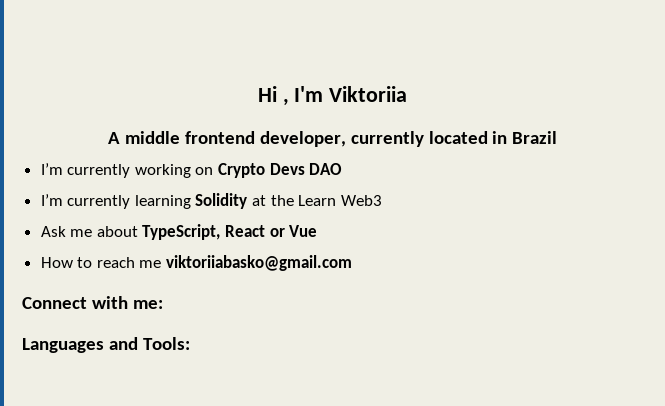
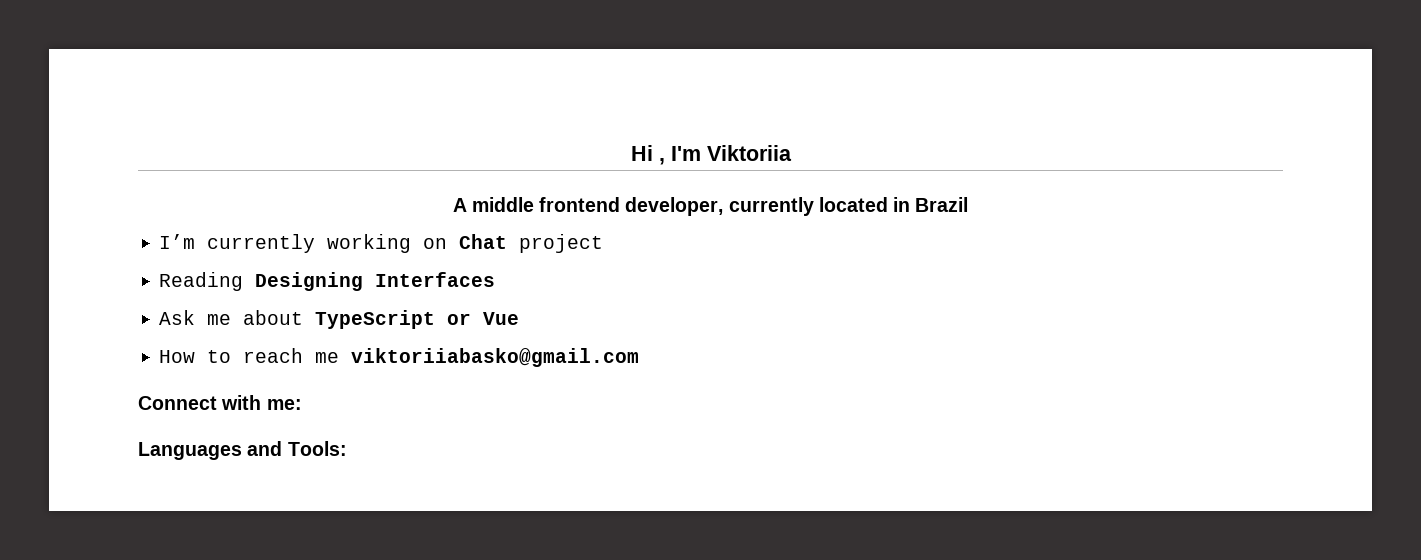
- I’m currently working on Crypto Devs DAO
- I’m currently learning Solidity at the Learn Web3
+ I’m currently working on Chat project
+ Reading Designing Interfaces
- Ask me about TypeScript, React or Vue
+ Ask me about TypeScript or Vue

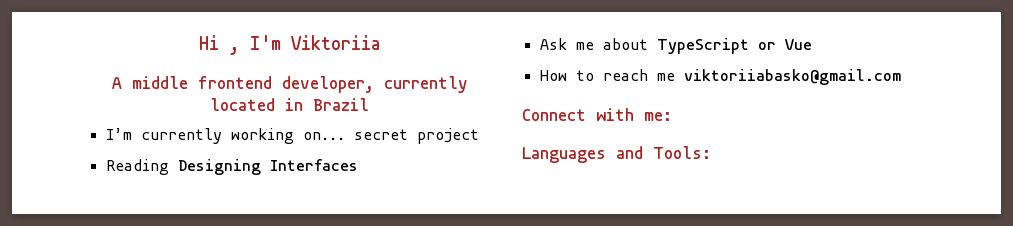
- I’m currently working on Chat project
+ I’m currently working on... secret project

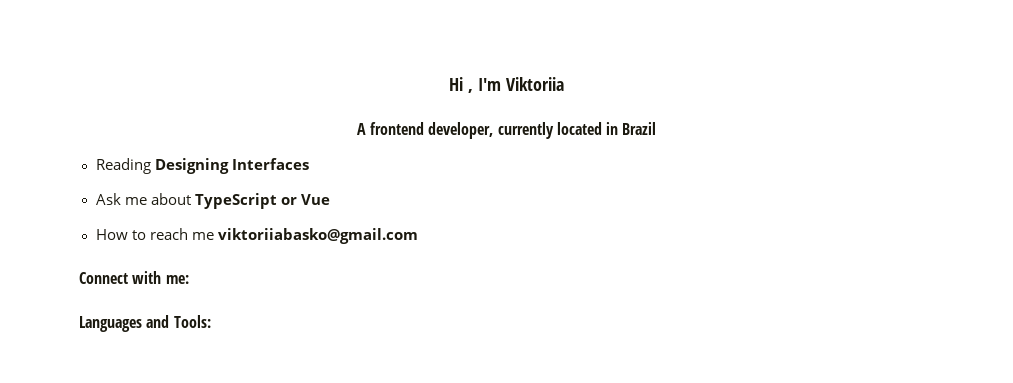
- A middle frontend developer, currently located in Brazil
+ A frontend developer, currently located in Brazil
- I’m currently working on... secret project

